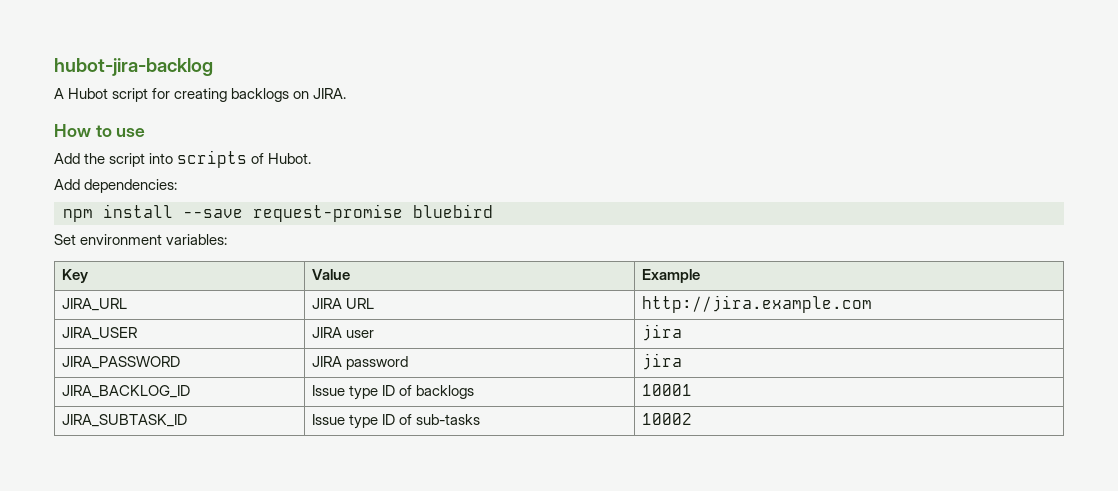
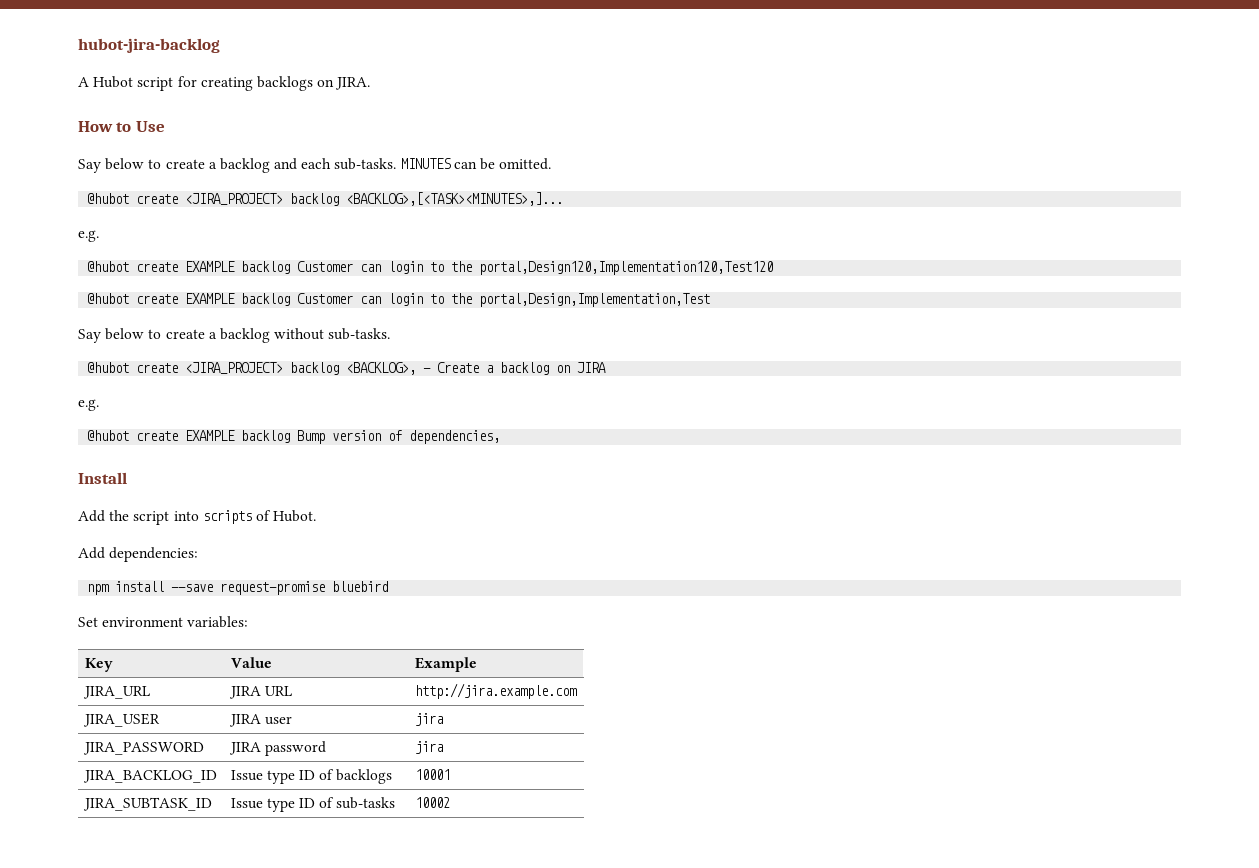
- How to use
+ How to Use
+ Say below to create a backlog and each sub-tasks. MINUTES can be omitted.
+ @hubot create <JIRA_PROJECT> backlog <BACKLOG>,[<TASK><MINUTES>,]...
+ e.g.
+ @hubot create EXAMPLE backlog Customer can login to the portal,Design120,Implementation120,Test120
+ @hubot create EXAMPLE backlog Customer can login to the portal,Design,Implementation,Test
+ Say below to create a backlog without sub-tasks.
+ @hubot create <JIRA_PROJECT> backlog <BACKLOG>, - Create a backlog on JIRA
+ e.g.
+ @hubot create EXAMPLE backlog Bump version of dependencies,
+ Install

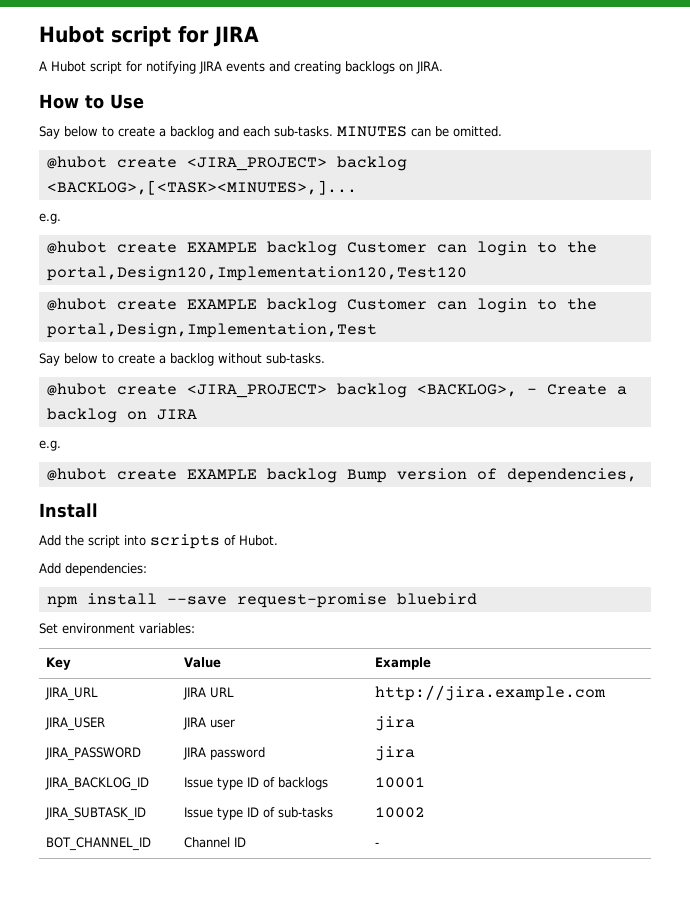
- hubot-jira-backlog
+ Hubot script for JIRA
- A Hubot script for creating backlogs on JIRA.
+ A Hubot script for notifying JIRA events and creating backlogs on JIRA.
+ BOT_CHANNEL_ID | Channel ID | -

